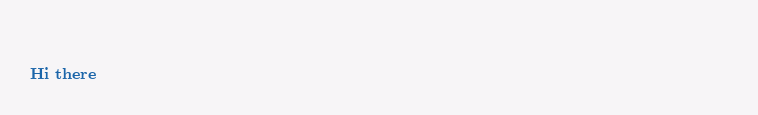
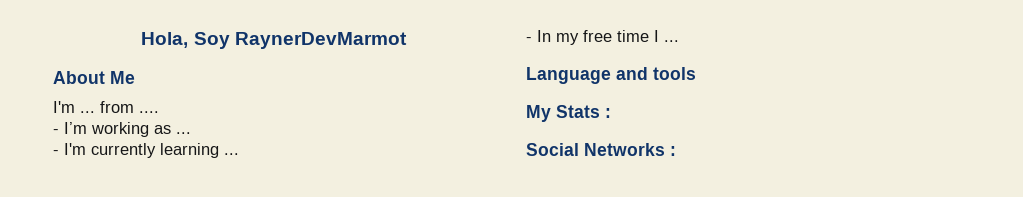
- Hi there
+ Hola, Soy RaynerDevMarmot
+ About Me
+ I'm ... from ....
+ - I’m working as ...
+ - I'm currently learning ...
+ - In my free time I ...
+ Language and tools
+ My Stats :
+ Social Networks :

